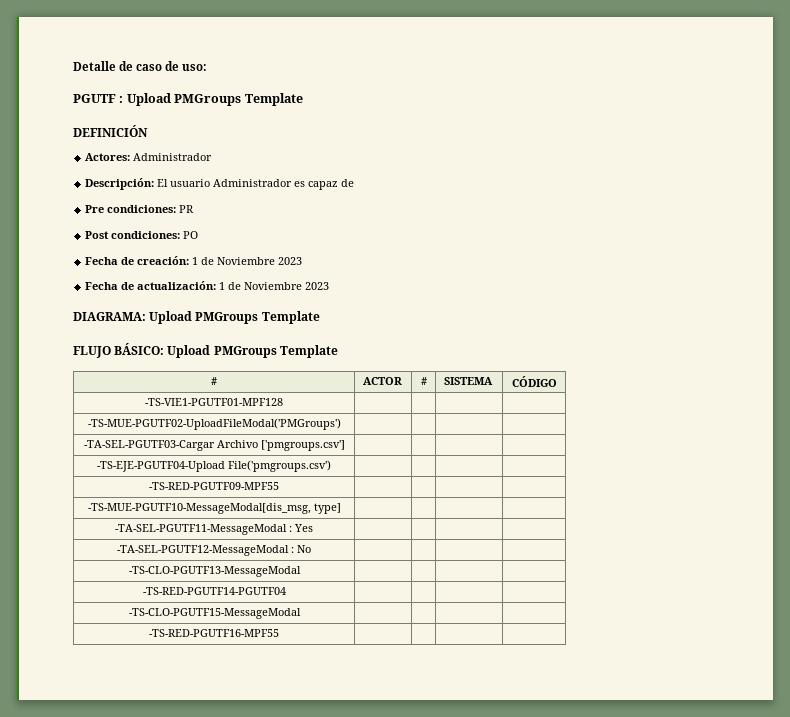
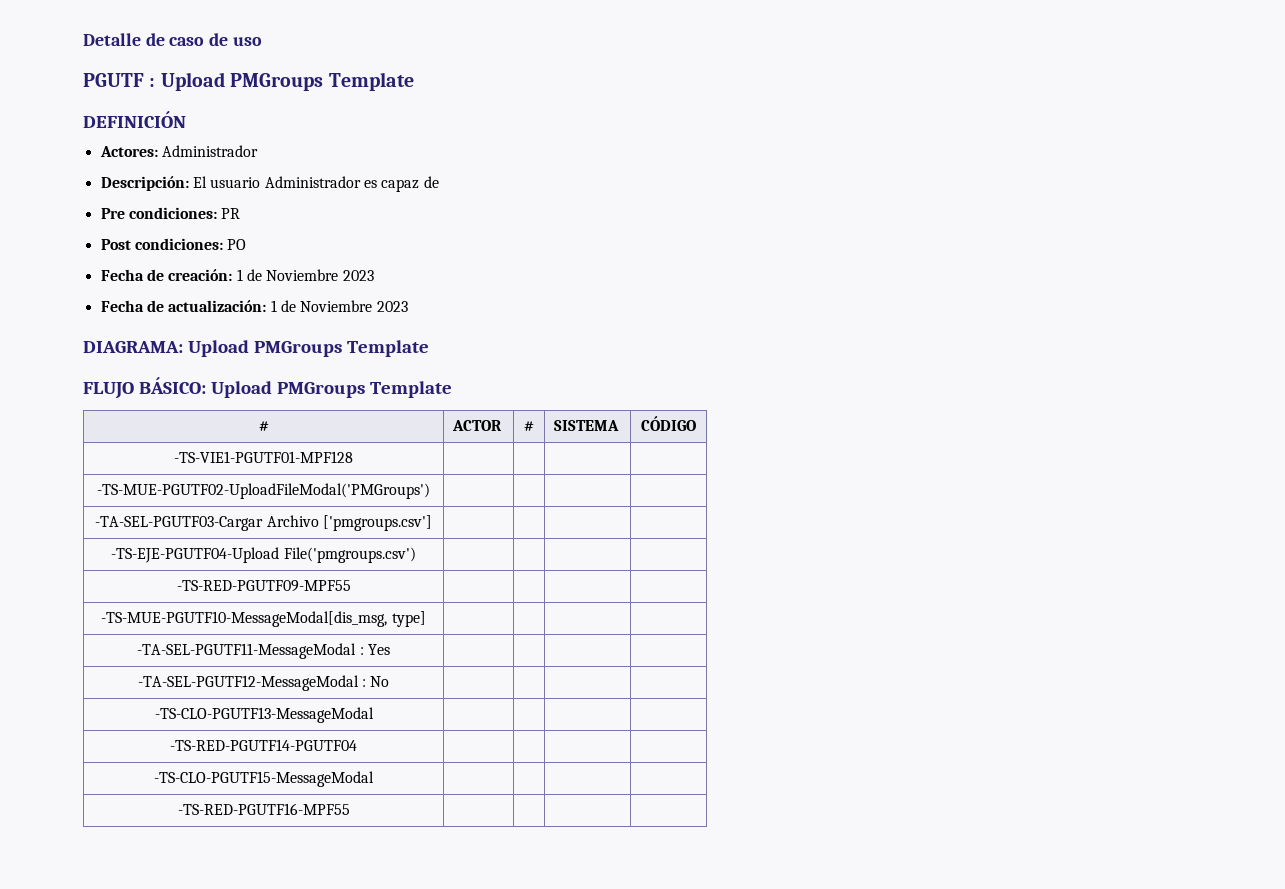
- Detalle de caso de uso:
+ Detalle de caso de uso

